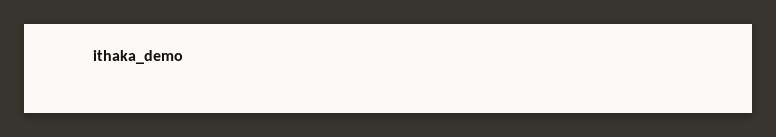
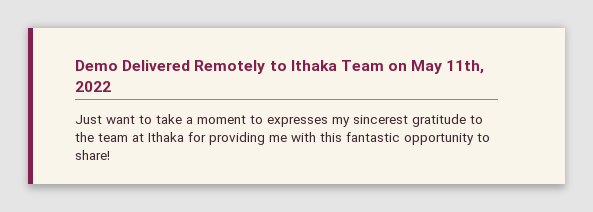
- ithaka_demo
+ Demo Delivered Remotely to Ithaka Team on May 11th, 2022
+ Just want to take a moment to expresses my sincerest gratitude to the team at Ithaka for providing me with this fantastic opportunity to share!

